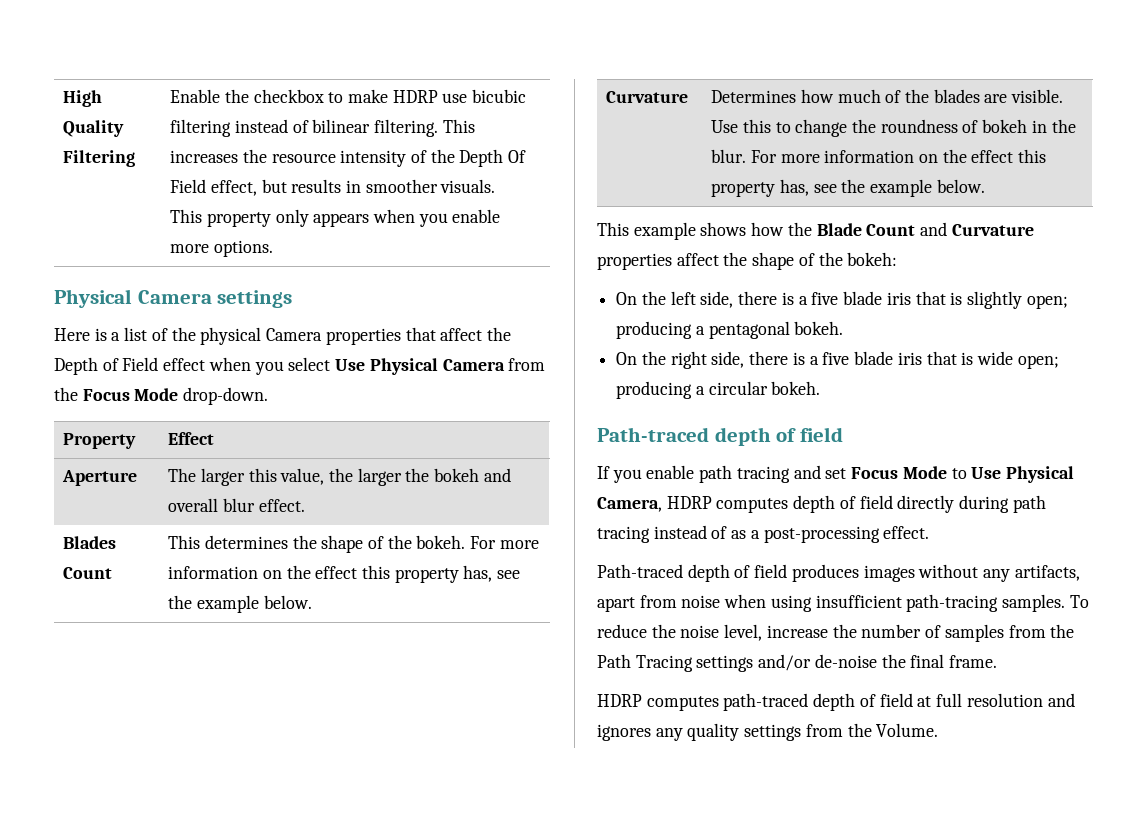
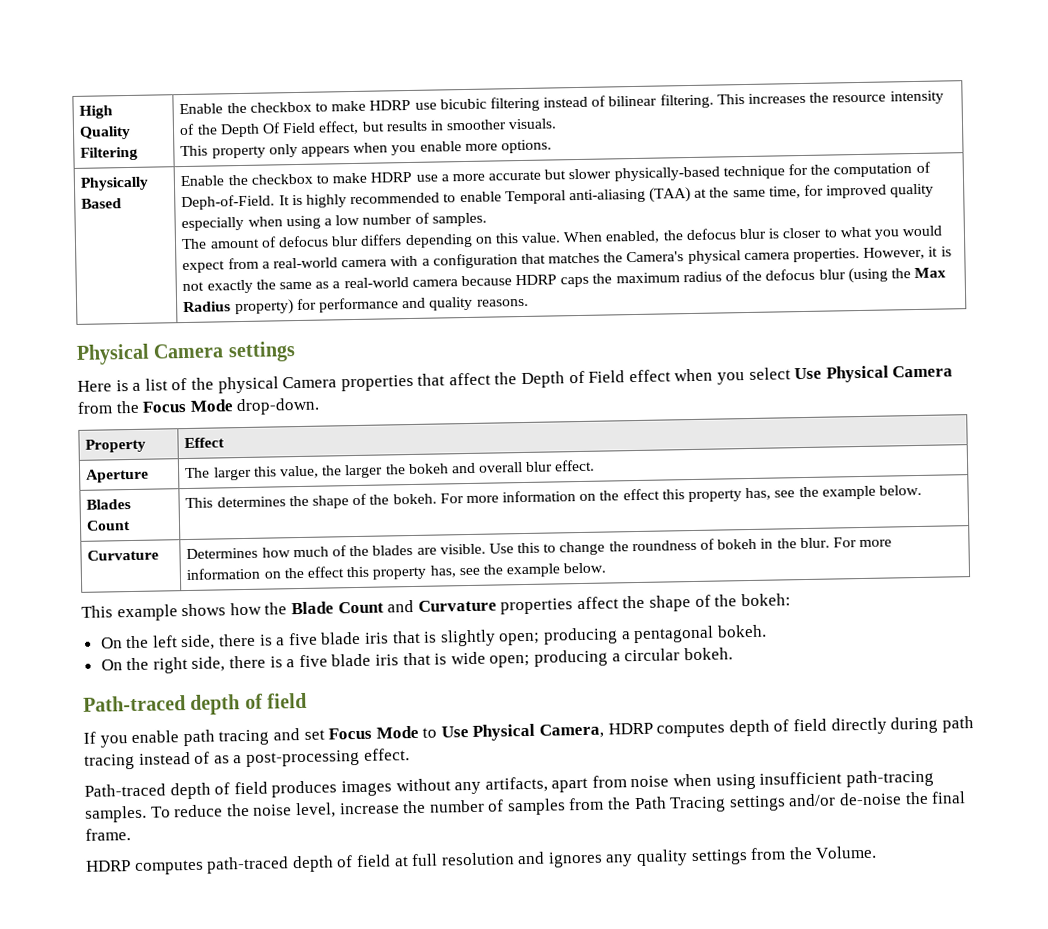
+ Physically Based | Enable the checkbox to make HDRP use a more accurate but slower physically-based technique for the computation of Deph-of-Field. It is highly recommended to enable Temporal anti-aliasing (TAA) at the same time, for improved quality especially when using a low number of samples.
+ The amount of defocus blur differs depending on this value. When enabled, the defocus blur is closer to what you would expect from a real-world camera with a configuration that matches the Camera's physical camera properties. However, it is not exactly the same as a real-world camera because HDRP caps the maximum radius of the defocus blur (using the Max Radius property) for performance and quality reasons.

